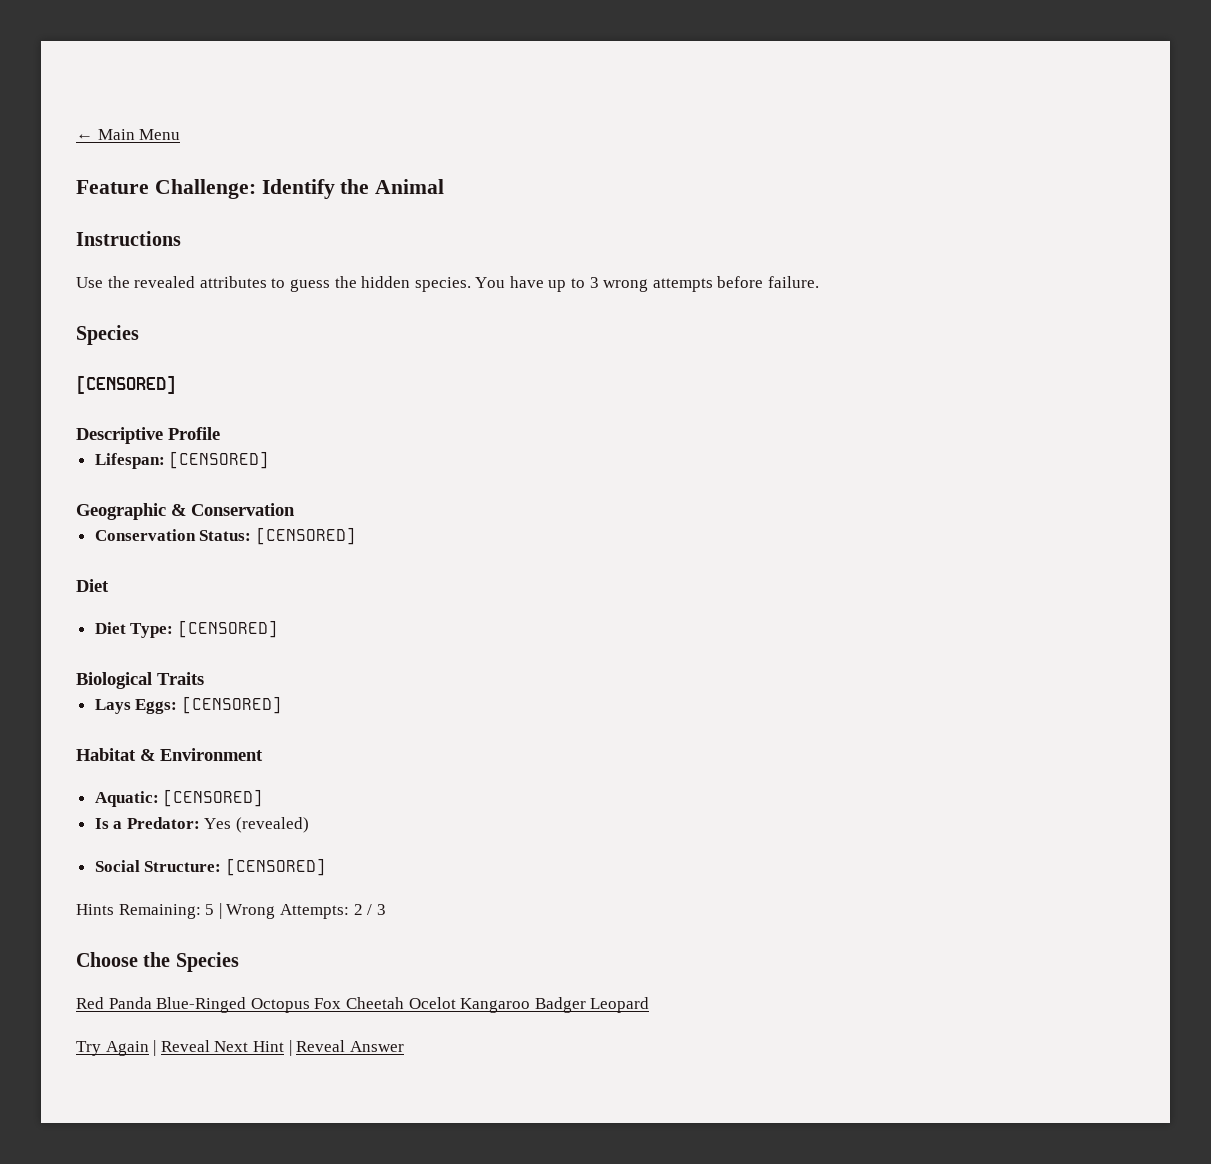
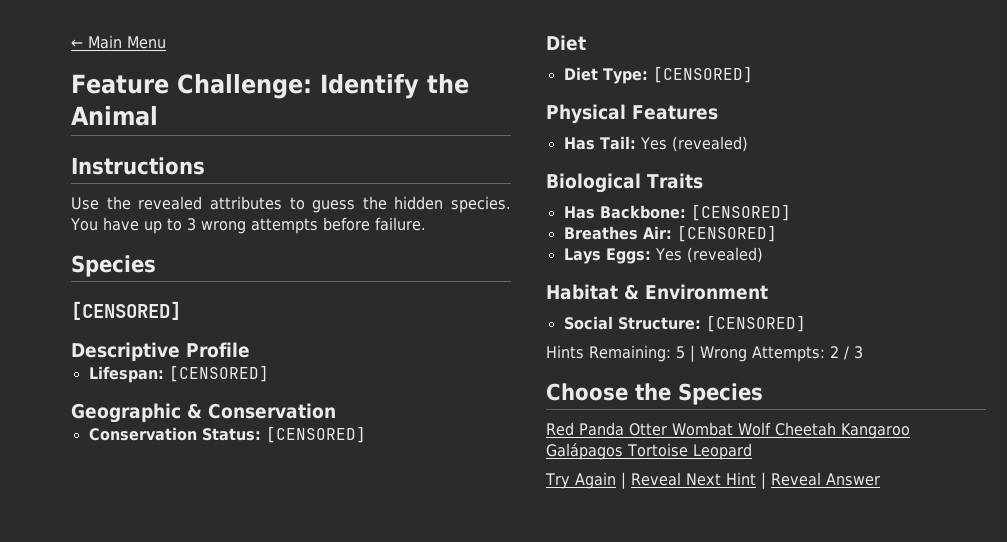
+ Physical Features
+ Has Tail: Yes (revealed)
  Biological Traits
+ Has Backbone: [CENSORED]
+ Breathes Air: [CENSORED]
- Lays Eggs: [CENSORED]
+ Lays Eggs: Yes (revealed)
- Aquatic: [CENSORED]
- Is a Predator: Yes (revealed)
- Red Panda Blue-Ringed Octopus Fox Cheetah Ocelot Kangaroo Badger Leopard
+ Red Panda Otter Wombat Wolf Cheetah Kangaroo Galápagos Tortoise Leopard

